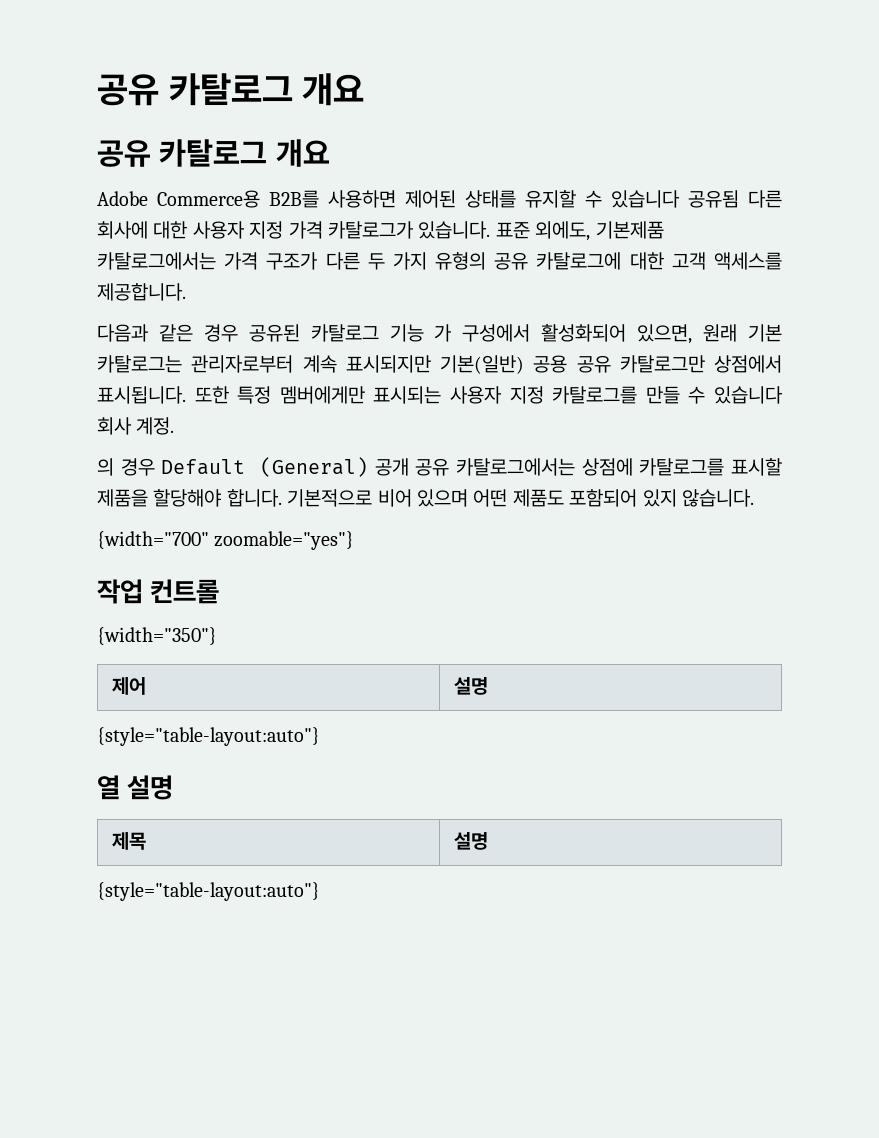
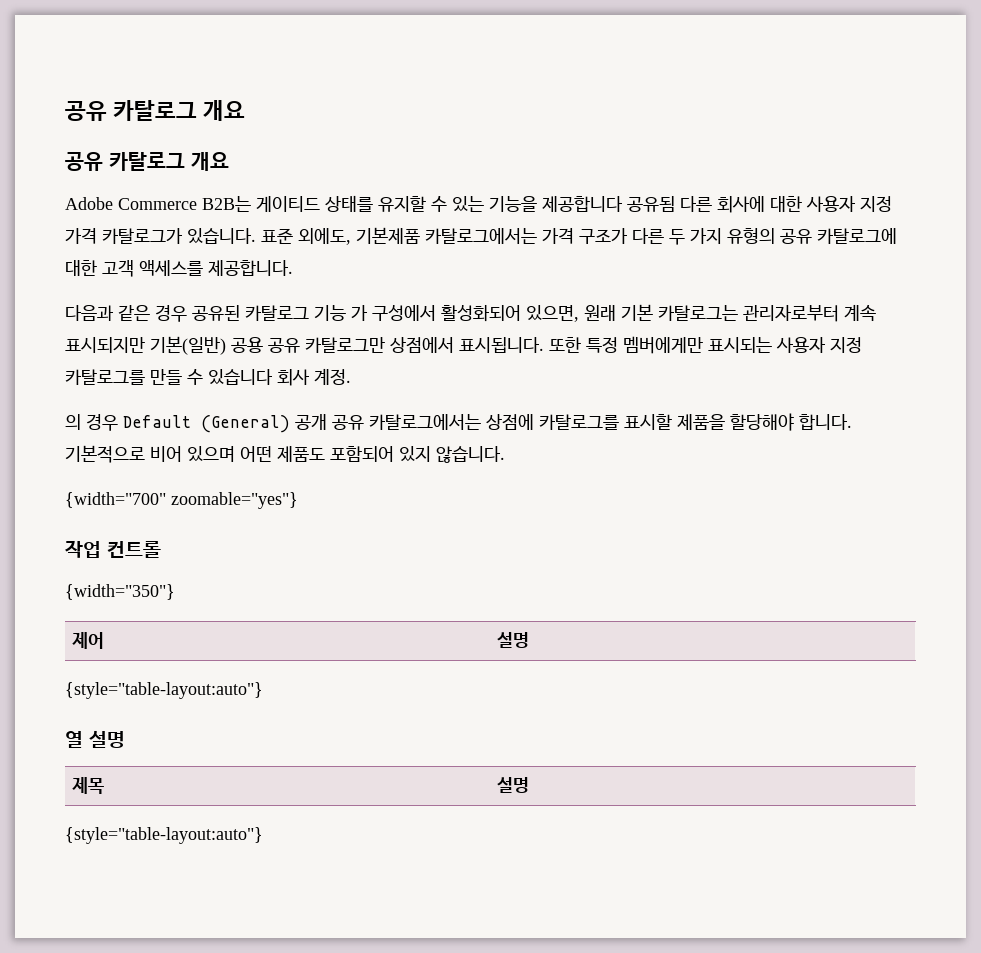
- Adobe Commerce용 B2B를 사용하면 제어된 상태를 유지할 수 있습니다 공유됨 다른 회사에 대한 사용자 지정 가격 카탈로그가 있습니다.
+ Adobe Commerce B2B는 게이티드 상태를 유지할 수 있는 기능을 제공합니다 공유됨 다른 회사에 대한 사용자 지정 가격 카탈로그가 있습니다.

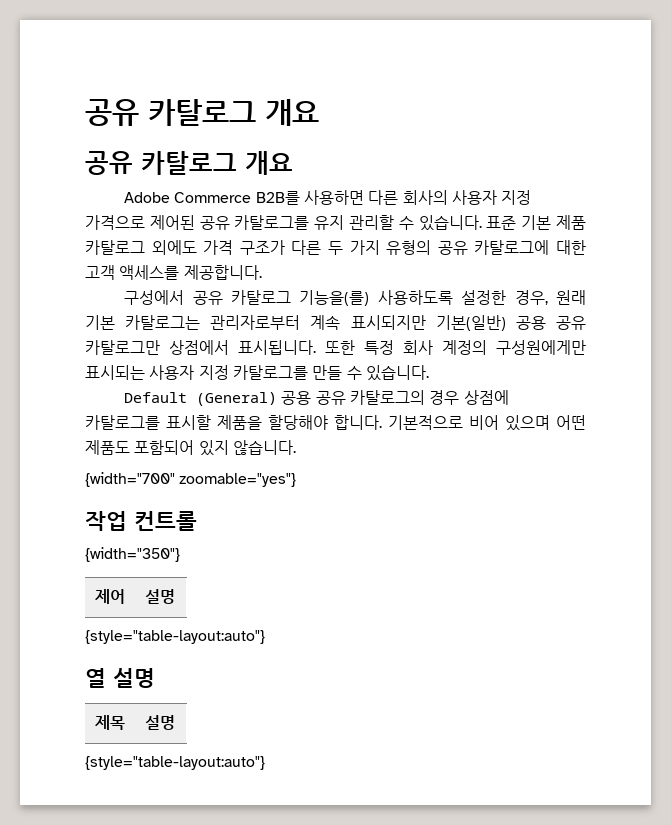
- Adobe Commerce B2B는 게이티드 상태를 유지할 수 있는 기능을 제공합니다 공유됨 다른 회사에 대한 사용자 지정 가격 카탈로그가 있습니다. 표준 외에도, 기본제품 카탈로그에서는 가격 구조가 다른 두 가지 유형의 공유 카탈로그에 대한 고객 액세스를 제공합니다.
+ Adobe Commerce B2B를 사용하면 다른 회사의 사용자 지정 가격으로 제어된 공유 카탈로그를 유지 관리할 수 있습니다. 표준 기본 제품 카탈로그 외에도 가격 구조가 다른 두 가지 유형의 공유 카탈로그에 대한 고객 액세스를 제공합니다.
- 다음과 같은 경우 공유된 카탈로그 기능 가 구성에서 활성화되어 있으면, 원래 기본 카탈로그는 관리자로부터 계속 표시되지만 기본(일반) 공용 공유 카탈로그만 상점에서 표시됩니다.
+ 구성에서 공유 카탈로그 기능을(를) 사용하도록 설정한 경우, 원래 기본 카탈로그는 관리자로부터 계속 표시되지만 기본(일반) 공용 공유 카탈로그만 상점에서 표시됩니다.
- 또한 특정 멤버에게만 표시되는 사용자 지정 카탈로그를 만들 수 있습니다 회사 계정.
- 의 경우 Default (General) 공개 공유 카탈로그에서는 상점에 카탈로그를 표시할 제품을 할당해야 합니다.
+ 또한 특정 회사 계정의 구성원에게만 표시되는 사용자 지정 카탈로그를 만들 수 있습니다.
+ Default (General) 공용 공유 카탈로그의 경우 상점에 카탈로그를 표시할 제품을 할당해야 합니다.

